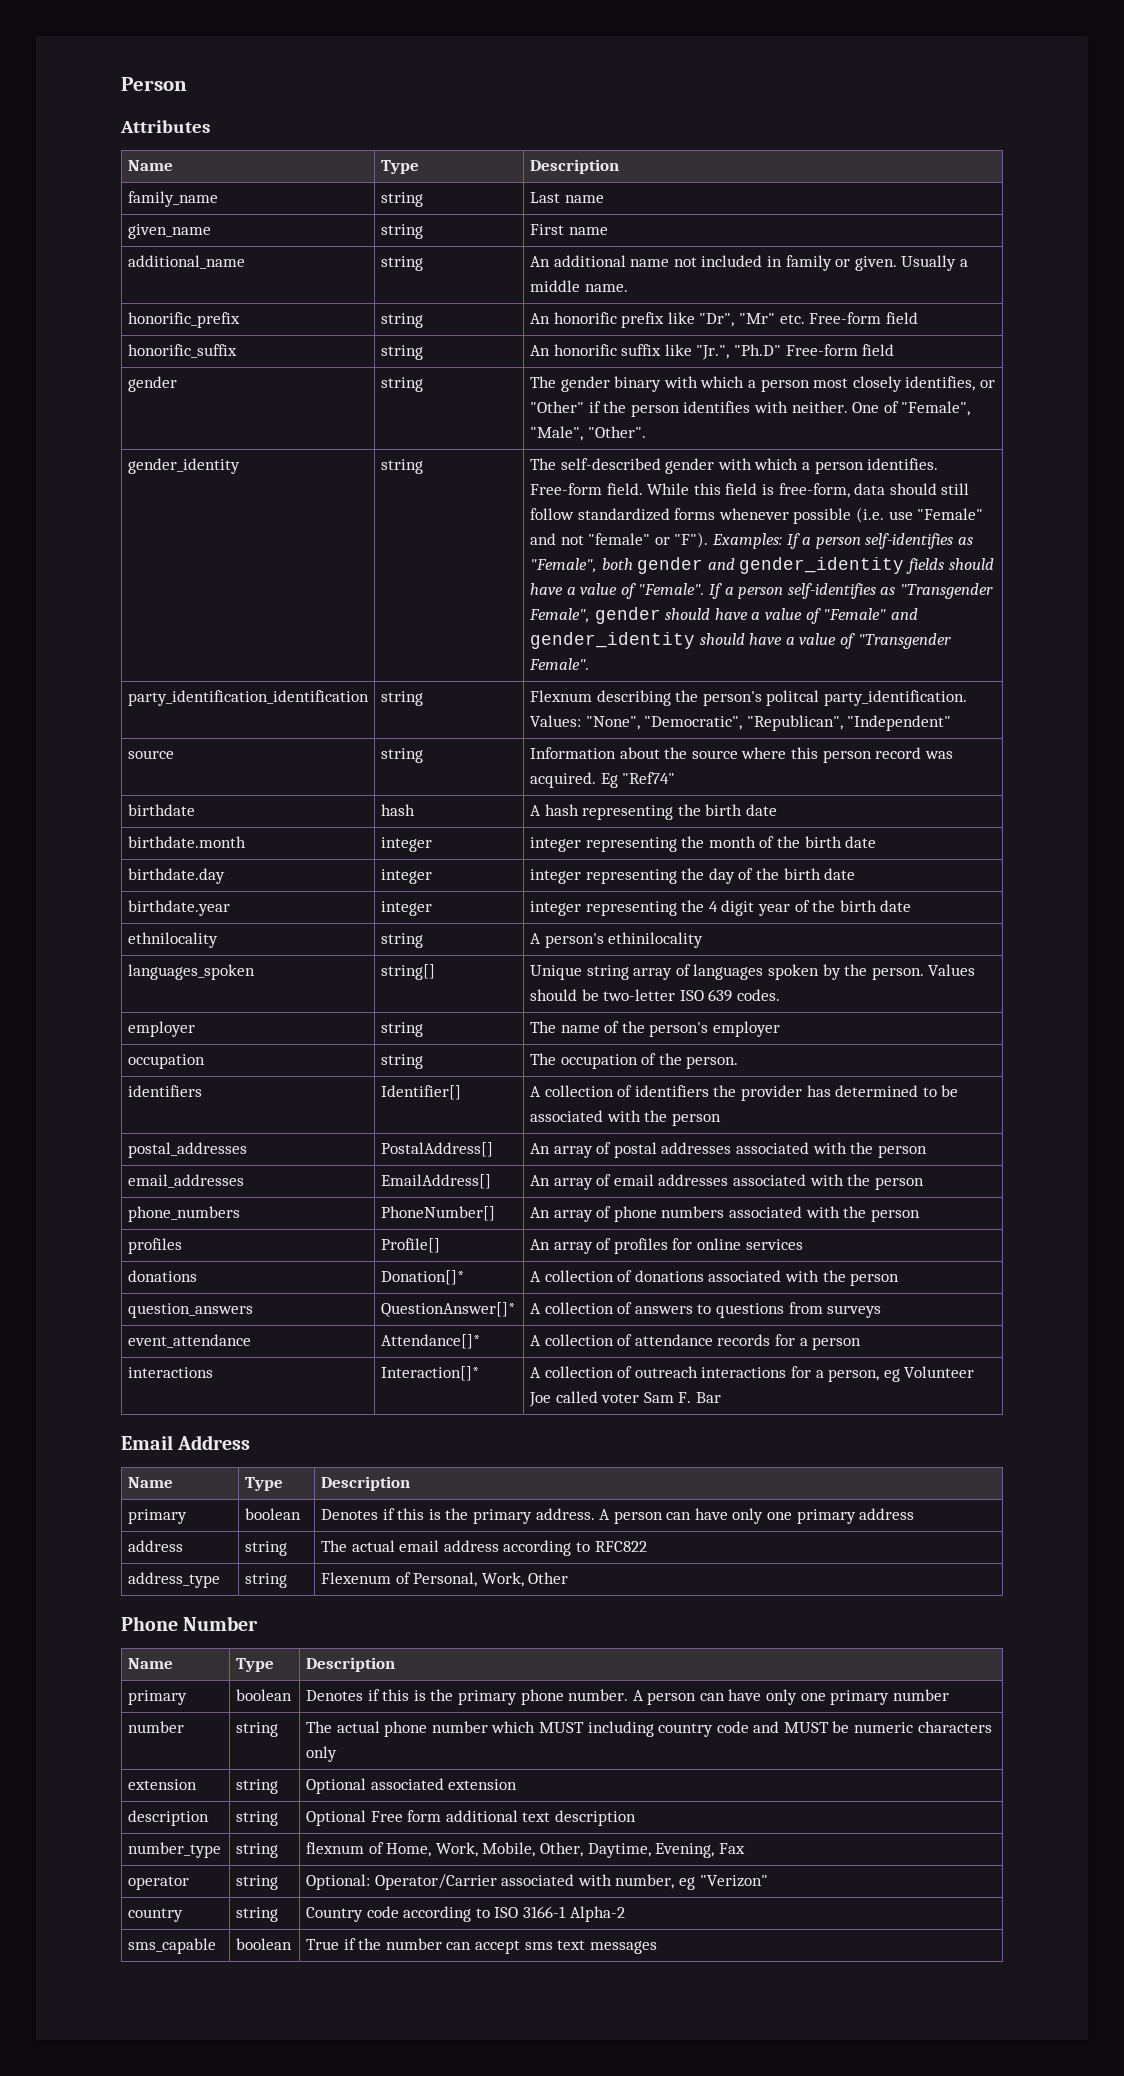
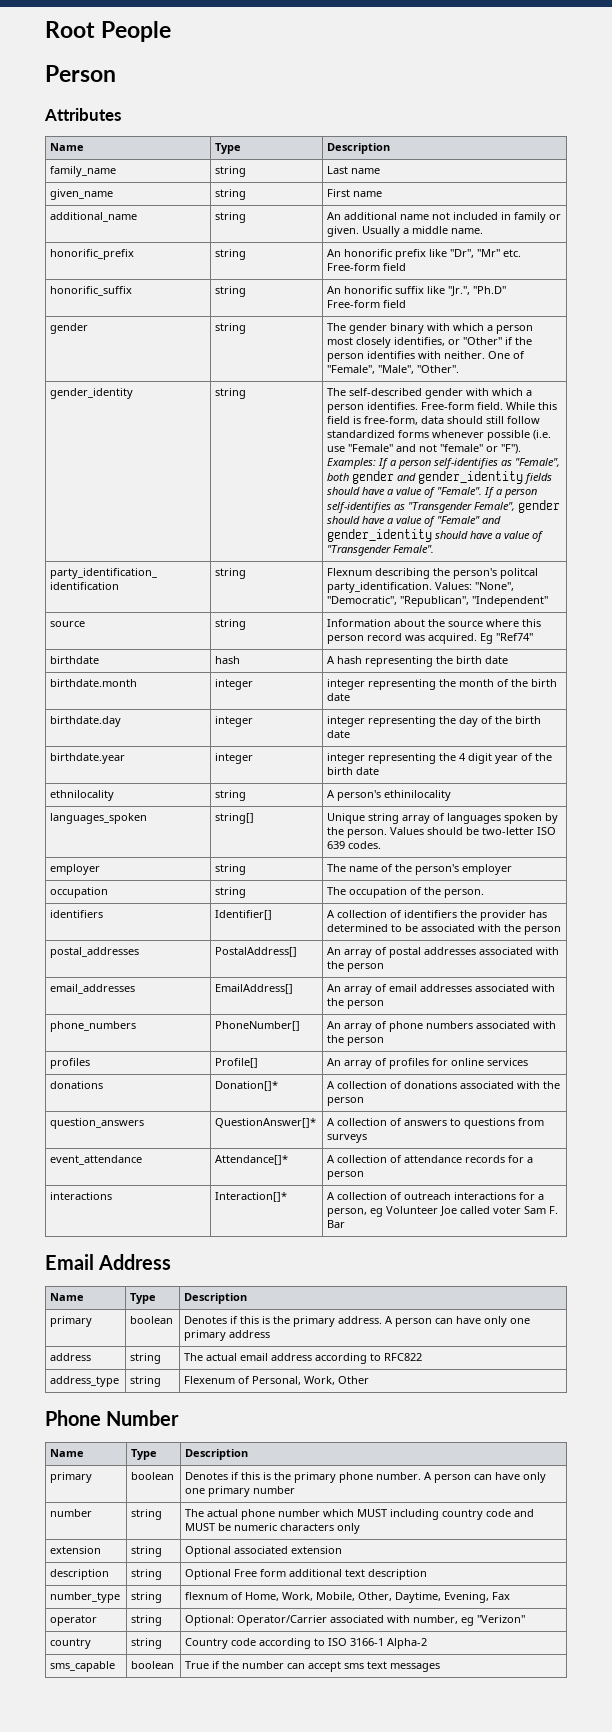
+ Root People

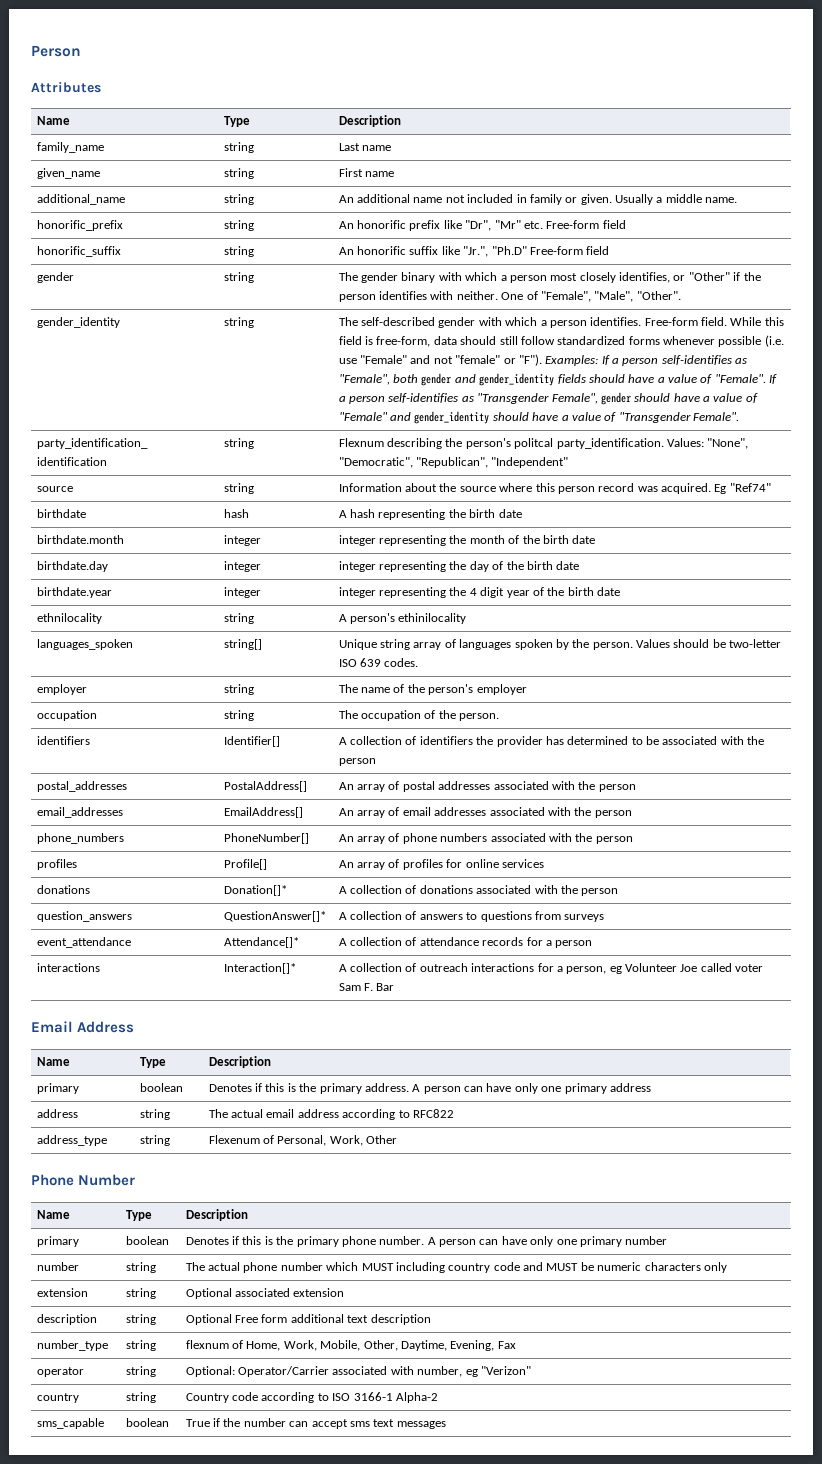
- Root People

